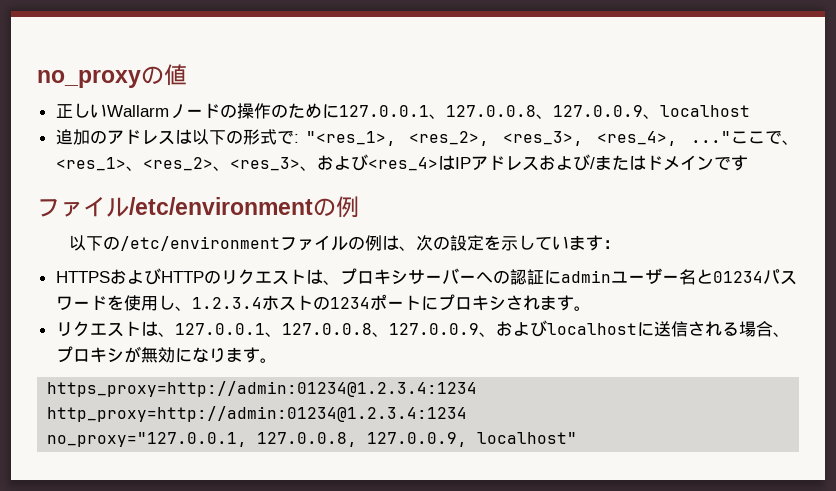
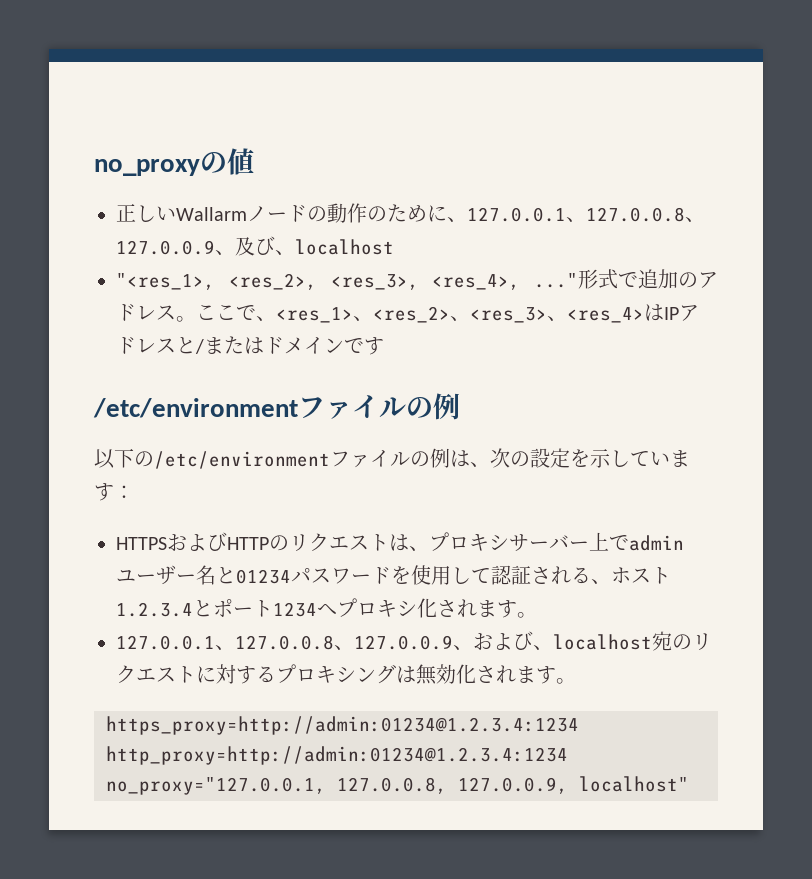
- 正しいWallarmノードの操作のために127.0.0.1、127.0.0.8、127.0.0.9、localhost
+ 正しいWallarmノードの動作のために、127.0.0.1、127.0.0.8、127.0.0.9、及び、localhost
- 追加のアドレスは以下の形式で: "<res_1>, <res_2>, <res_3>, <res_4>, ..."
+ "<res_1>, <res_2>, <res_3>, <res_4>, ..."形式で追加のアドレス。
- ここで、<res_1>、<res_2>、<res_3>、および<res_4>はIPアドレスおよび/またはドメインです
- ファイル/etc/environmentの例
+ ここで、<res_1>、<res_2>、<res_3>、<res_4>はIPアドレスと/またはドメインです
+ /etc/environmentファイルの例
- HTTPSおよびHTTPのリクエストは、プロキシサーバーへの認証にadminユーザー名と01234パスワードを使用し、1.2.3.4ホストの1234ポートにプロキシされます。
- リクエストは、127.0.0.1、127.0.0.8、127.0.0.9、およびlocalhostに送信される場合、プロキシが無効になります。
+ HTTPSおよびHTTPのリクエストは、プロキシサーバー上でadminユーザー名と01234パスワードを使用して認証される、ホスト1.2.3.4とポート1234へプロキシ化されます。
+ 127.0.0.1、127.0.0.8、127.0.0.9、および、localhost宛のリクエストに対するプロキシングは無効化されます。

